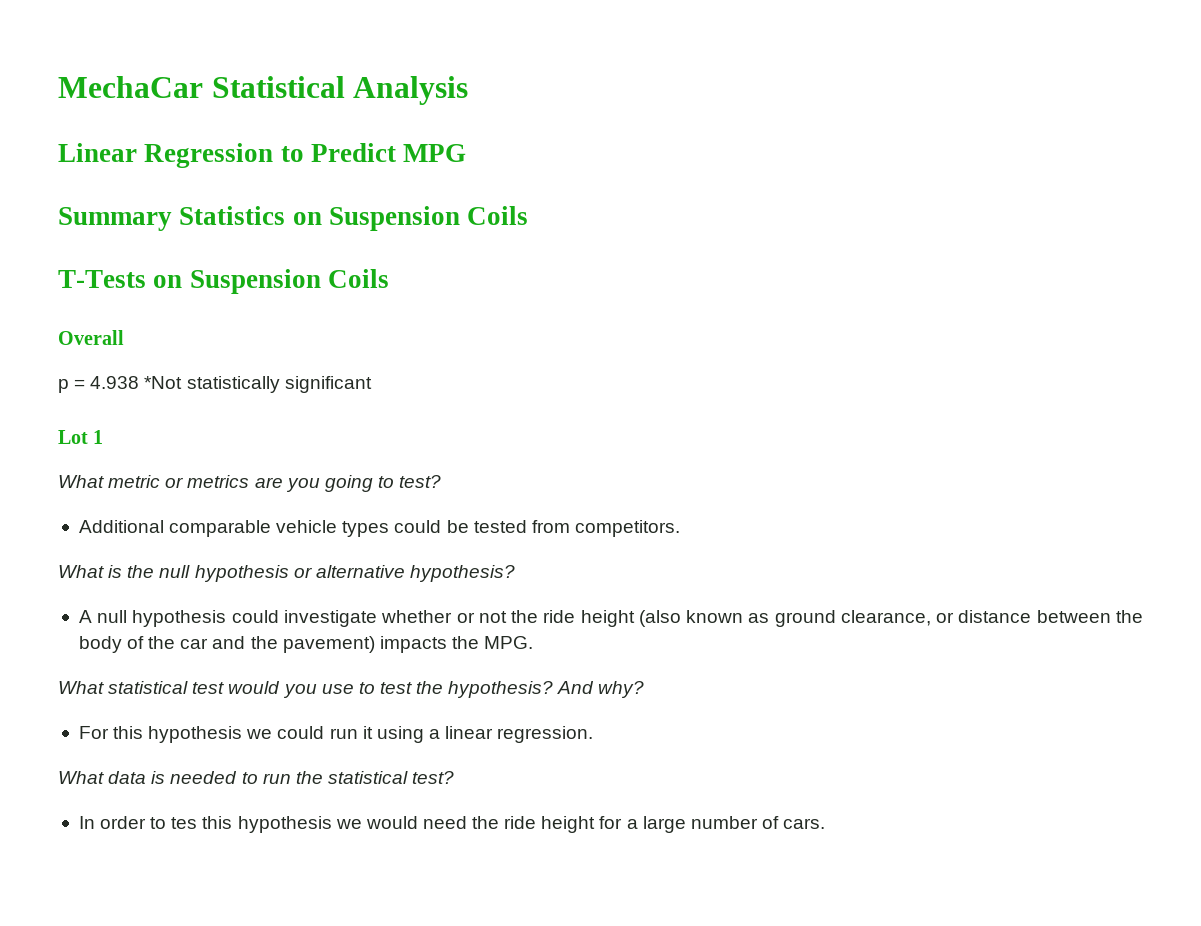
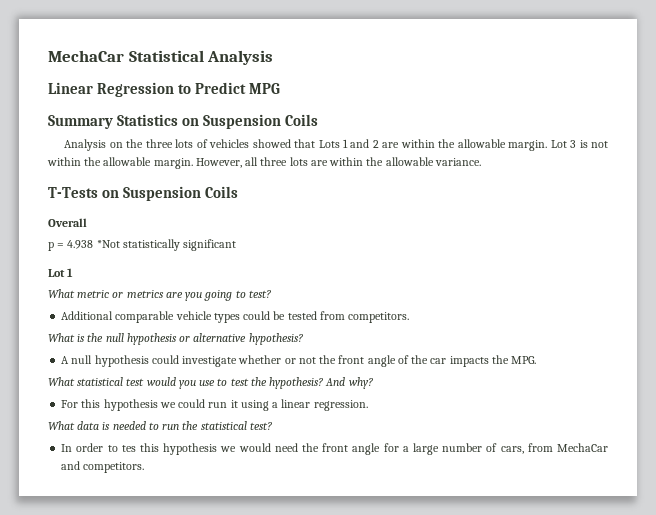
+ Analysis on the three lots of vehicles showed that Lots 1 and 2 are within the allowable margin. Lot 3 is not within the allowable margin. However, all three lots are within the allowable variance.
- A null hypothesis could investigate whether or not the ride height (also known as ground clearance, or distance between the body of the car and the pavement) impacts the MPG.
+ A null hypothesis could investigate whether or not the front angle of the car impacts the MPG.
- In order to tes this hypothesis we would need the ride height for a large number of cars.
+ In order to tes this hypothesis we would need the front angle for a large number of cars, from MechaCar and competitors.

